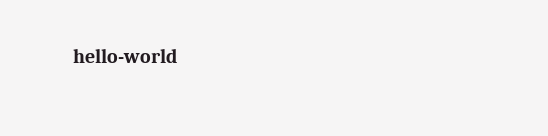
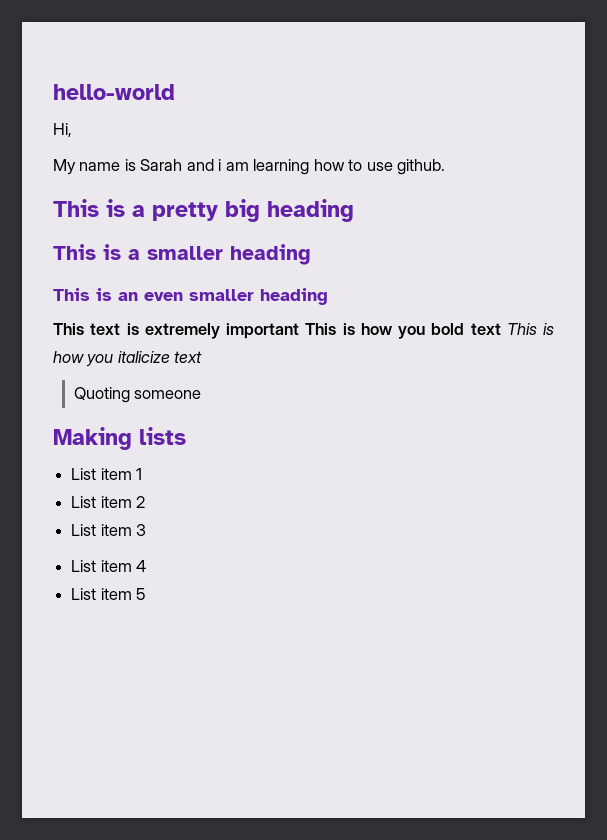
+ Hi,
+ My name is Sarah and i am learning how to use github.
+ This is a pretty big heading
+ This is a smaller heading
+ This is an even smaller heading
+ This text is extremely important This is how you bold text This is how you italicize text
+ Quoting someone
+ Making lists
+ List item 1
+ List item 2
+ List item 3
+ List item 4
+ List item 5

